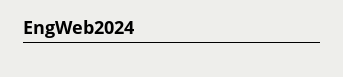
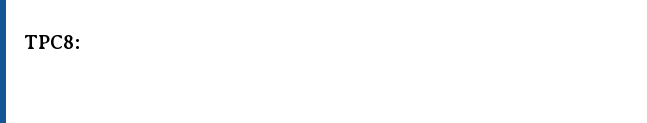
- EngWeb2024
+ TPC8:

